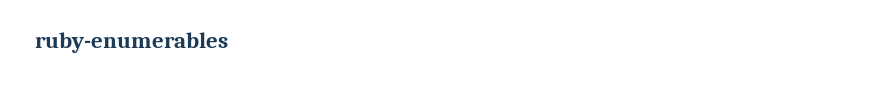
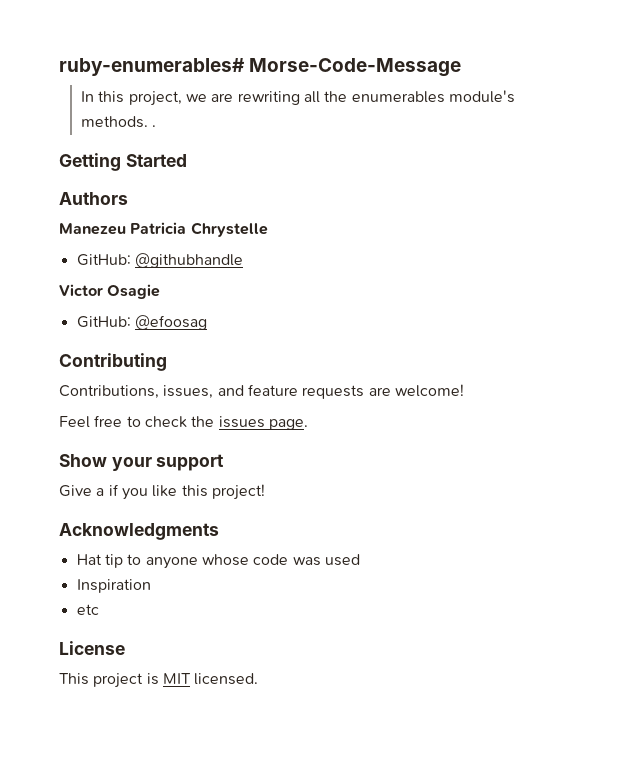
- ruby-enumerables
+ ruby-enumerables# Morse-Code-Message
+ In this project, we are rewriting all the enumerables module's methods. .
+ Getting Started
+ Authors
+ Manezeu Patricia Chrystelle
+ GitHub: @githubhandle
+ Victor Osagie
+ GitHub: @efoosag
+ Contributing
+ Contributions, issues, and feature requests are welcome!
+ Feel free to check the issues page.
+ Show your support
+ Give a if you like this project!
+ Acknowledgments
+ Hat tip to anyone whose code was used
+ Inspiration
+ etc
+ License
+ This project is MIT licensed.

